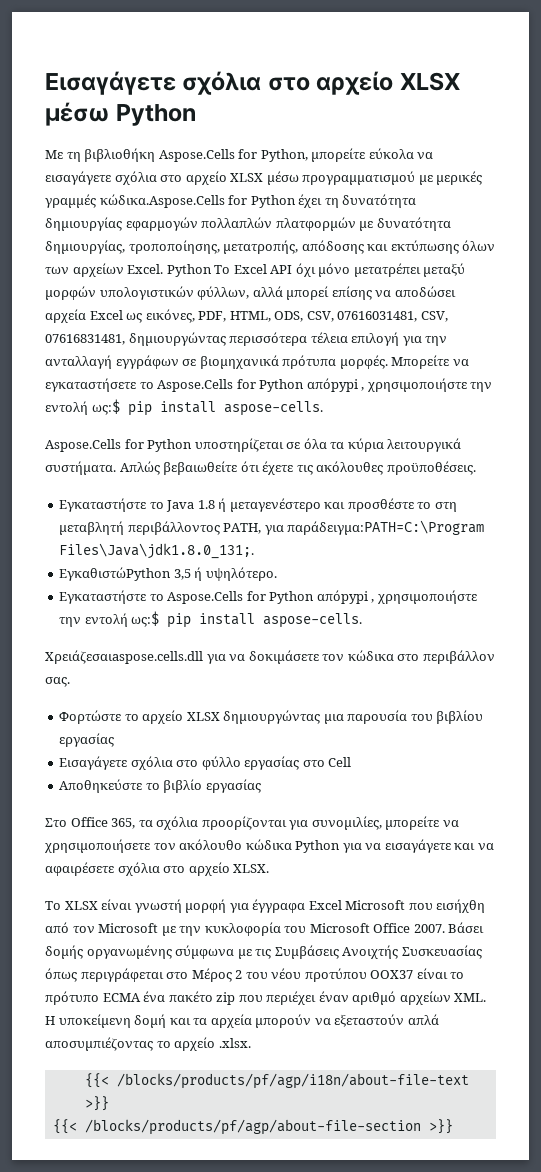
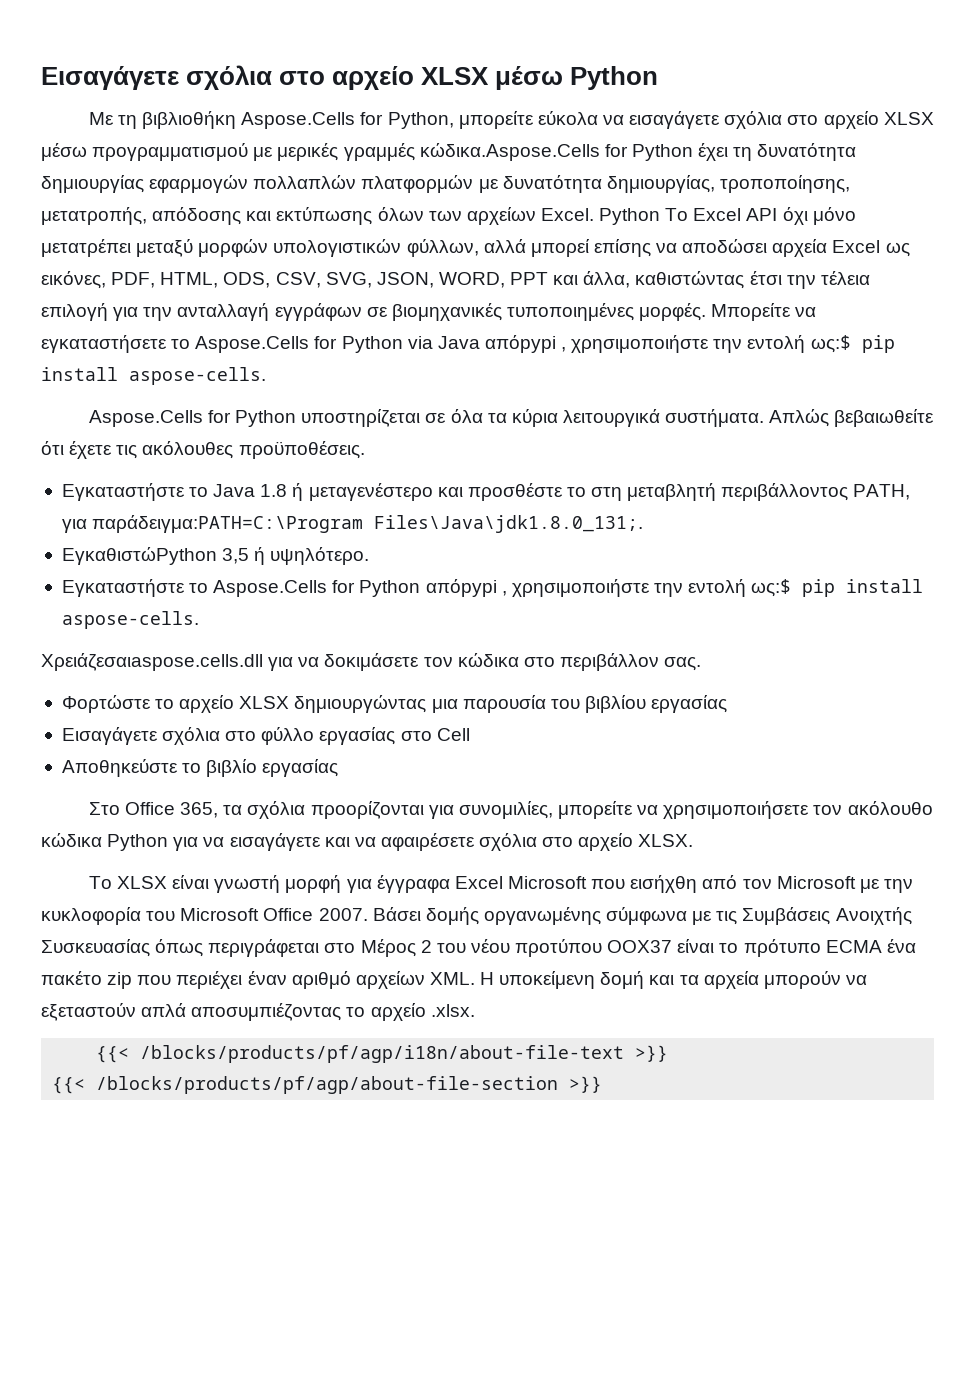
- Python Το Excel API όχι μόνο μετατρέπει μεταξύ μορφών υπολογιστικών φύλλων, αλλά μπορεί επίσης να αποδώσει αρχεία Excel ως εικόνες, PDF, HTML, ODS, CSV, 07616031481, CSV, 07616831481, δημιουργώντας περισσότερα τέλεια επιλογή για την ανταλλαγή εγγράφων σε βιομηχανικά πρότυπα μορφές.
+ Python Το Excel API όχι μόνο μετατρέπει μεταξύ μορφών υπολογιστικών φύλλων, αλλά μπορεί επίσης να αποδώσει αρχεία Excel ως εικόνες, PDF, HTML, ODS, CSV, SVG, JSON, WORD, PPT και άλλα, καθιστώντας έτσι την τέλεια επιλογή για την ανταλλαγή εγγράφων σε βιομηχανικές τυποποιημένες μορφές.
- Μπορείτε να εγκαταστήσετε το Aspose.Cells for Python απόpypi , χρησιμοποιήστε την εντολή ως:$ pip install aspose-cells.
+ Μπορείτε να εγκαταστήσετε το Aspose.Cells for Python via Java απόpypi , χρησιμοποιήστε την εντολή ως:$ pip install aspose-cells.

